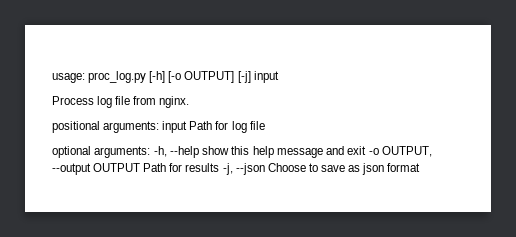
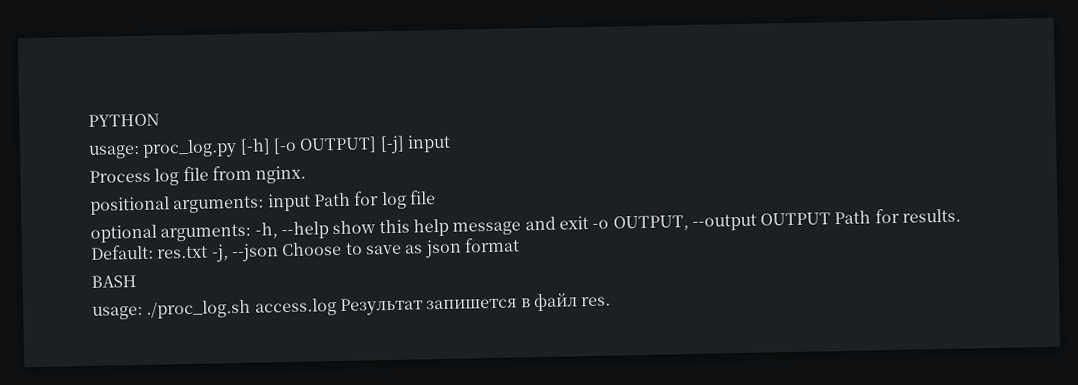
+ PYTHON
- optional arguments: -h, --help show this help message and exit -o OUTPUT, --output OUTPUT Path for results -j, --json Choose to save as json format
+ optional arguments: -h, --help show this help message and exit -o OUTPUT, --output OUTPUT Path for results. Default: res.txt -j, --json Choose to save as json format
+ BASH
+ usage: ./proc_log.sh access.log Результат запишется в файл res.

